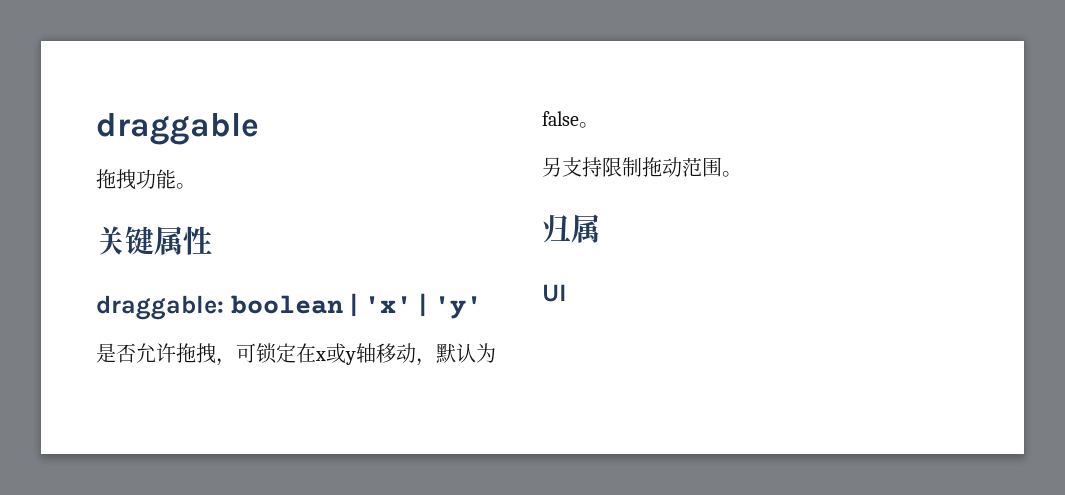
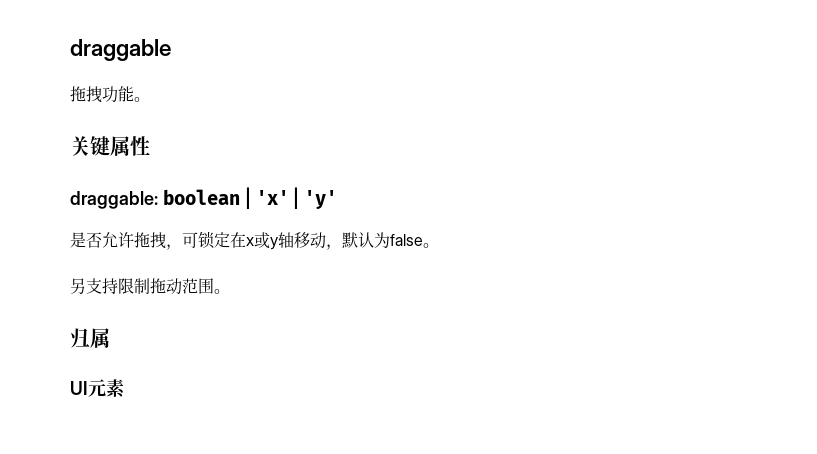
- UI
+ UI元素

